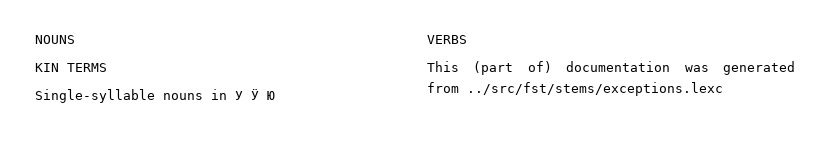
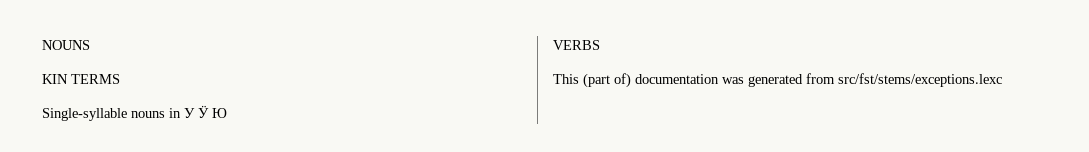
- This (part of) documentation was generated from ../src/fst/stems/exceptions.lexc
+ This (part of) documentation was generated from src/fst/stems/exceptions.lexc

